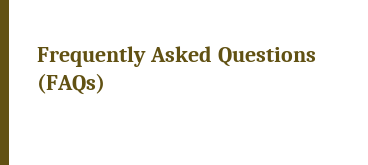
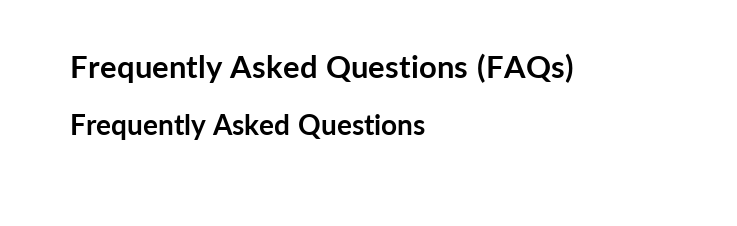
  Frequently Asked Questions (FAQs)
+ Frequently Asked Questions

